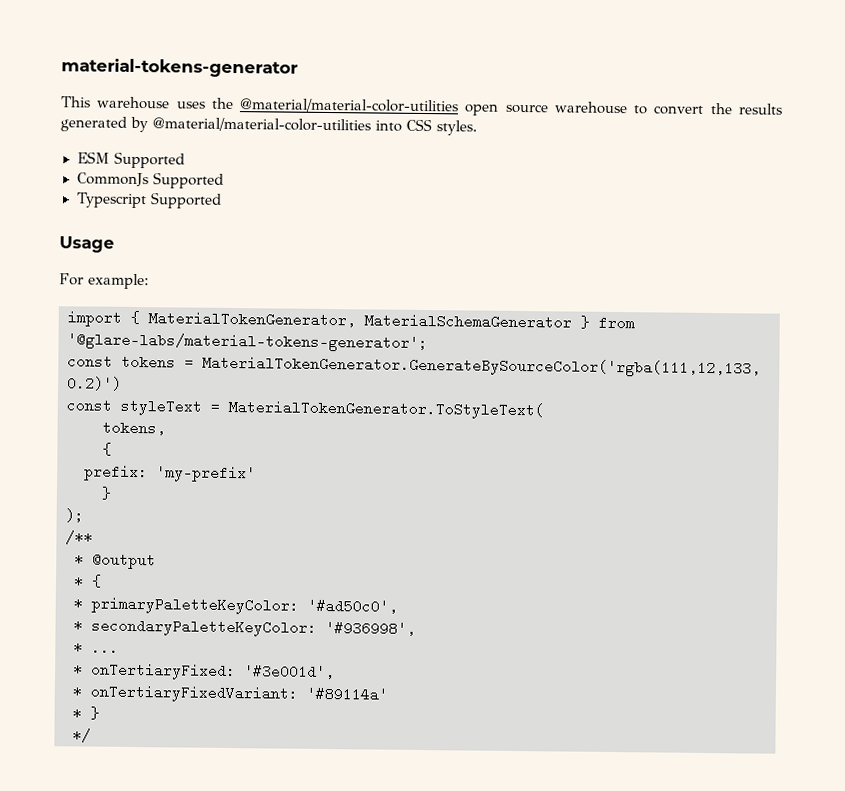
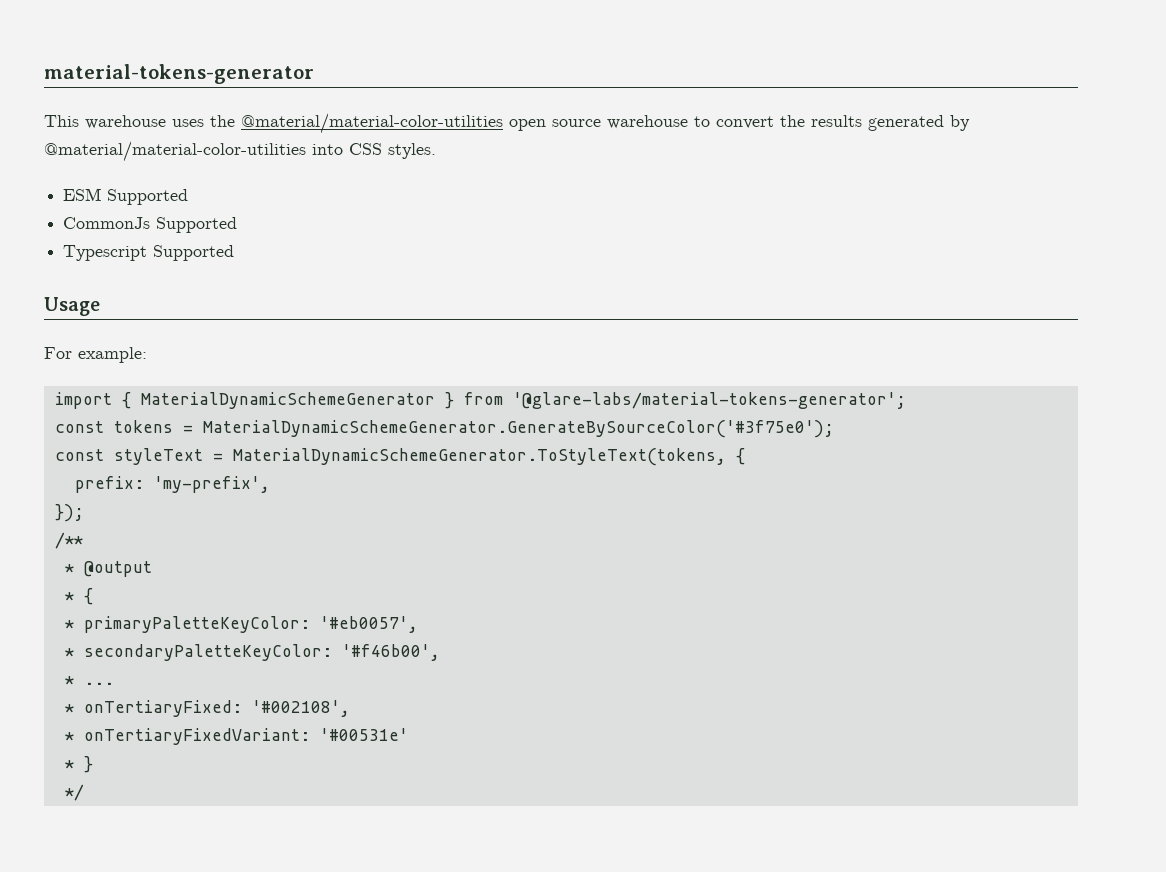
- import { MaterialTokenGenerator, MaterialSchemaGenerator } from '@glare-labs/material-tokens-generator';
+ import { MaterialDynamicSchemeGenerator } from '@glare-labs/material-tokens-generator';
- const tokens = MaterialTokenGenerator.GenerateBySourceColor('rgba(111,12,133, 0.2)')
+ const tokens = MaterialDynamicSchemeGenerator.GenerateBySourceColor('#3f75e0');
- const styleText = MaterialTokenGenerator.ToStyleText(
- tokens,
- {
+ const styleText = MaterialDynamicSchemeGenerator.ToStyleText(tokens, {
- prefix: 'my-prefix'
- }
- );
+ prefix: 'my-prefix',
+ });
- * primaryPaletteKeyColor: '#ad50c0',
+ * primaryPaletteKeyColor: '#eb0057',
- * secondaryPaletteKeyColor: '#936998',
+ * secondaryPaletteKeyColor: '#f46b00',
- * onTertiaryFixed: '#3e001d',
+ * onTertiaryFixed: '#002108',
- * onTertiaryFixedVariant: '#89114a'
+ * onTertiaryFixedVariant: '#00531e'

